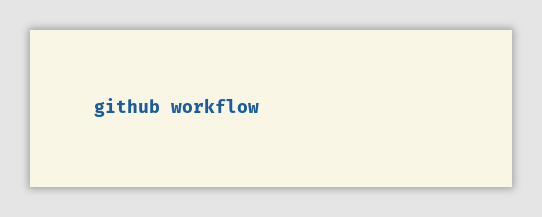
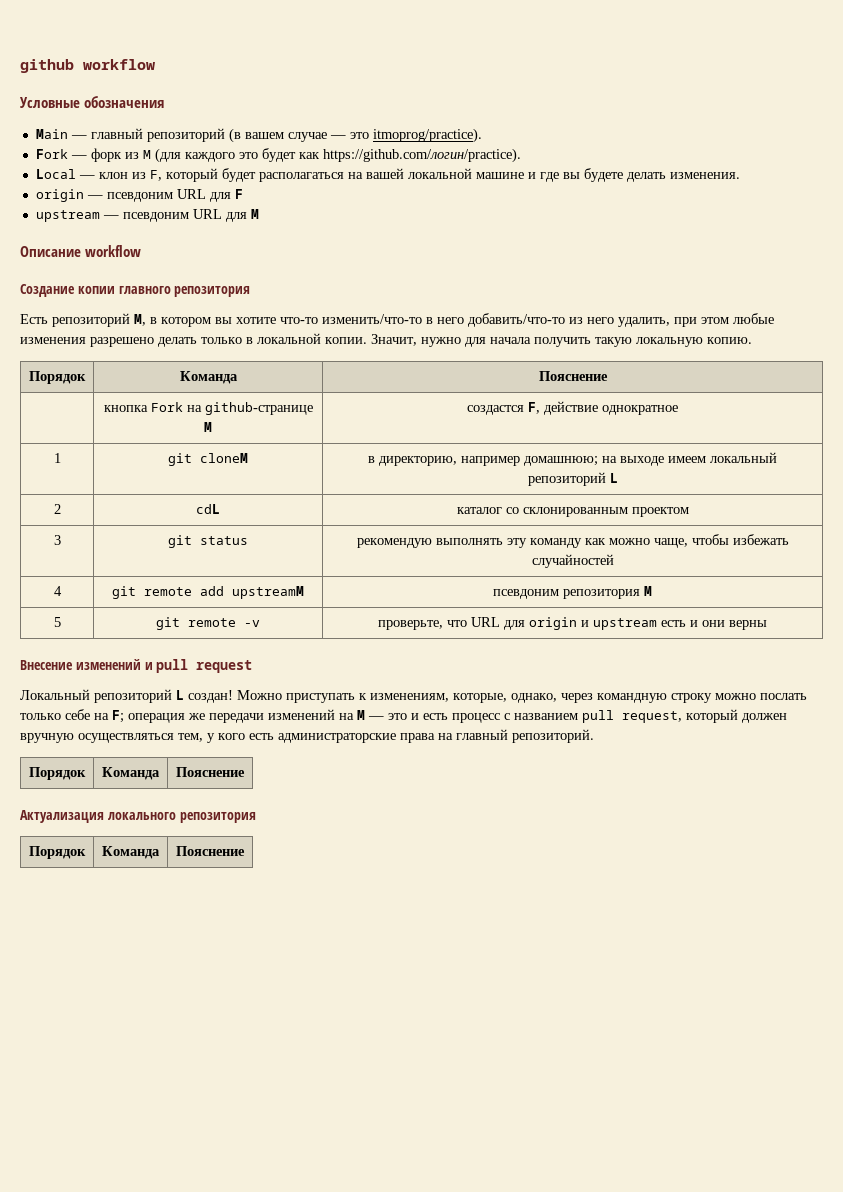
+ Условные обозначения
+ Main — главный репозиторий (в вашем случае — это itmoprog/practice).
+ Fork — форк из M (для каждого это будет как https://github.com/логин/practice).
+ Local — клон из F, который будет располагаться на вашей локальной машине и где вы будете делать изменения.
+ origin — псевдоним URL для F
+ upstream — псевдоним URL для M
+ Описание workflow
+ Создание копии главного репозитория
+ Есть репозиторий M, в котором вы хотите что-то изменить/что-то в него добавить/что-то из него удалить, при этом любые изменения разрешено делать только в локальной копии. Значит, нужно для начала получить такую локальную копию.
+ Порядок | Команда | Пояснение
+ | кнопка Fork на github-странице M | создастся F, действие однократное
+ 1 | git cloneM | в директорию, например домашнюю; на выходе имеем локальный репозиторий L
+ 2 | cdL | каталог со склонированным проектом
+ 3 | git status | рекомендую выполнять эту команду как можно чаще, чтобы избежать случайностей
+ 4 | git remote add upstreamM | псевдоним репозитория M
+ 5 | git remote -v | проверьте, что URL для origin и upstream есть и они верны
+ Внесение изменений и pull request
+ Локальный репозиторий L создан! Можно приступать к изменениям, которые, однако, через командную строку можно послать только себе на F; операция же передачи изменений на M — это и есть процесс с названием pull request, который должен вручную осуществляться тем, у кого есть администраторские права на главный репозиторий.
+ Порядок | Команда | Пояснение
+ Актуализация локального репозитория
+ Порядок | Команда | Пояснение

